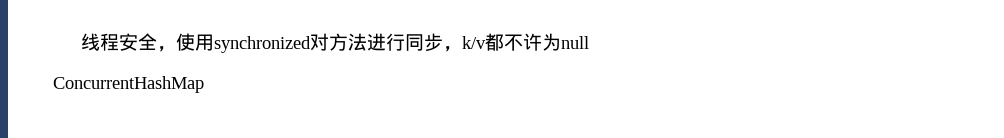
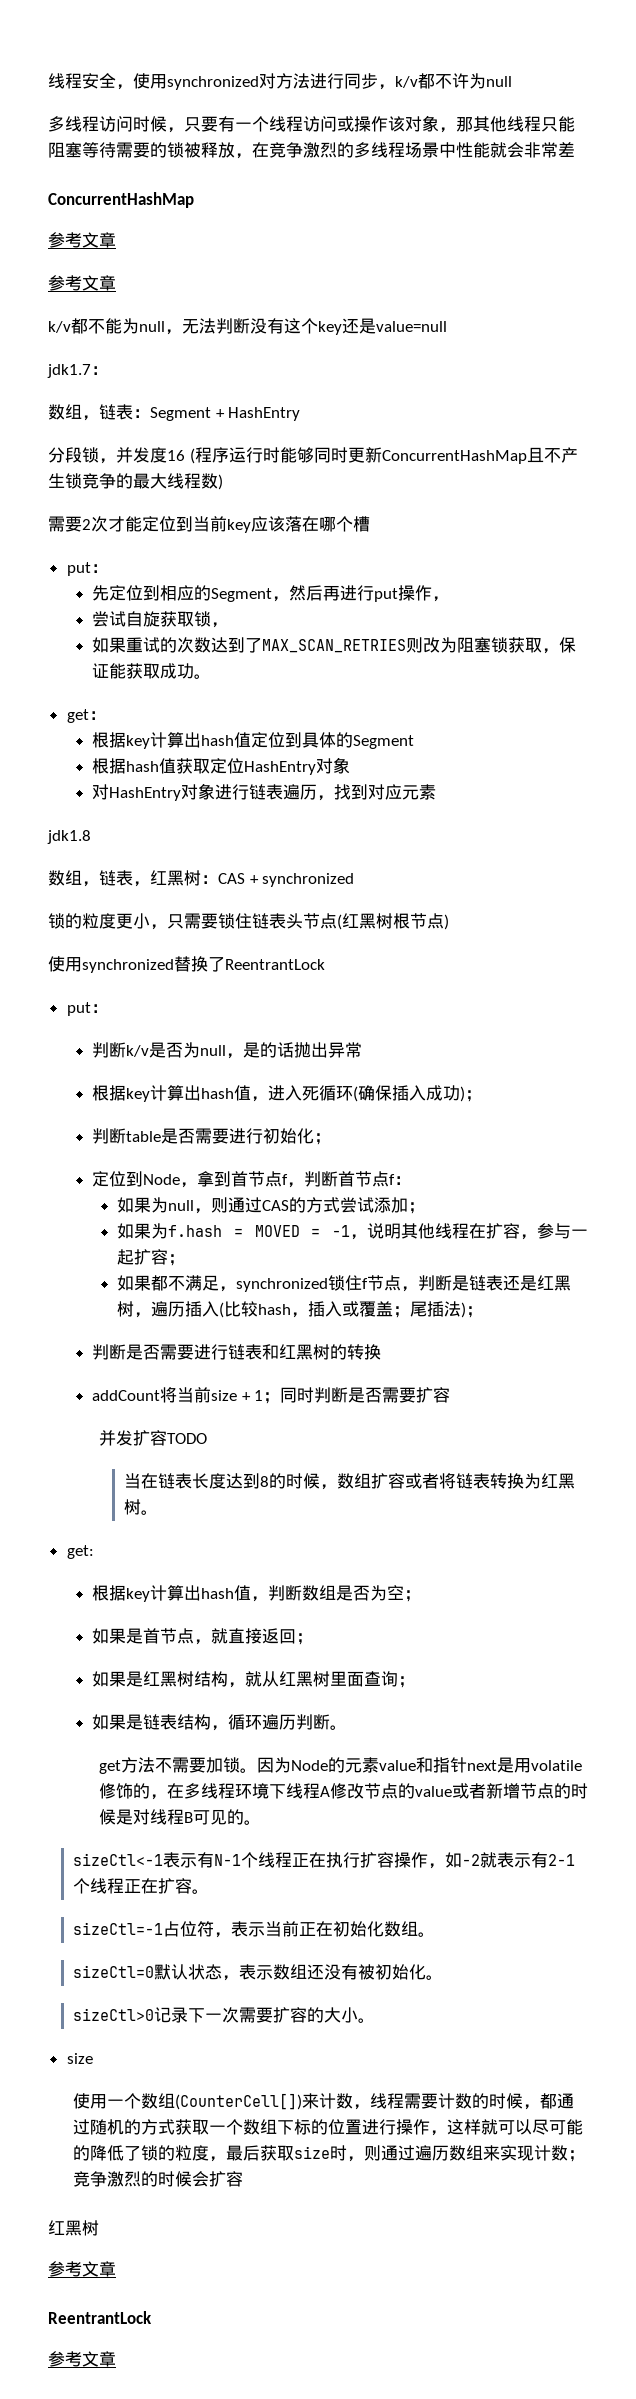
+ 多线程访问时候，只要有一个线程访问或操作该对象，那其他线程只能阻塞等待需要的锁被释放，在竞争激烈的多线程场景中性能就会非常差
  ConcurrentHashMap
+ 参考文章
+ 参考文章
+ k/v都不能为null，无法判断没有这个key还是value=null
+ jdk1.7：
+ 数组，链表：Segment + HashEntry
+ 分段锁，并发度16 (程序运行时能够同时更新ConcurrentHashMap且不产生锁竞争的最大线程数)
+ 需要2次才能定位到当前key应该落在哪个槽
+ put：
+ 先定位到相应的Segment，然后再进行put操作，
+ 尝试自旋获取锁，
+ 如果重试的次数达到了MAX_SCAN_RETRIES则改为阻塞锁获取，保证能获取成功。
+ get：
+ 根据key计算出hash值定位到具体的Segment
+ 根据hash值获取定位HashEntry对象
+ 对HashEntry对象进行链表遍历，找到对应元素
+ jdk1.8
+ 数组，链表，红黑树：CAS + synchronized
+ 锁的粒度更小，只需要锁住链表头节点(红黑树根节点)
+ 使用synchronized替换了ReentrantLock
+ put：
+ 判断k/v是否为null，是的话抛出异常
+ 根据key计算出hash值，进入死循环(确保插入成功)；
+ 判断table是否需要进行初始化；
+ 定位到Node，拿到首节点f，判断首节点f：
+ 如果为null，则通过CAS的方式尝试添加；
+ 如果为f.hash = MOVED = -1，说明其他线程在扩容，参与一起扩容；
+ 如果都不满足，synchronized锁住f节点，判断是链表还是红黑树，遍历插入(比较hash，插入或覆盖；尾插法)；
+ 判断是否需要进行链表和红黑树的转换
+ addCount将当前size + 1；同时判断是否需要扩容
+ 并发扩容TODO
+ 当在链表长度达到8的时候，数组扩容或者将链表转换为红黑树。
+ get:
+ 根据key计算出hash值，判断数组是否为空；
+ 如果是首节点，就直接返回；
+ 如果是红黑树结构，就从红黑树里面查询；
+ 如果是链表结构，循环遍历判断。
+ get方法不需要加锁。因为Node的元素value和指针next是用volatile修饰的，在多线程环境下线程A修改节点的value或者新增节点的时候是对线程B可见的。
+ sizeCtl<-1表示有N-1个线程正在执行扩容操作，如-2就表示有2-1个线程正在扩容。
+ sizeCtl=-1占位符，表示当前正在初始化数组。
+ sizeCtl=0默认状态，表示数组还没有被初始化。
+ sizeCtl>0记录下一次需要扩容的大小。
+ size
+ 使用一个数组(CounterCell[])来计数，线程需要计数的时候，都通过随机的方式获取一个数组下标的位置进行操作，这样就可以尽可能的降低了锁的粒度，最后获取size时，则通过遍历数组来实现计数；竞争激烈的时候会扩容
+ 红黑树
+ 参考文章
+ ReentrantLock
+ 参考文章

